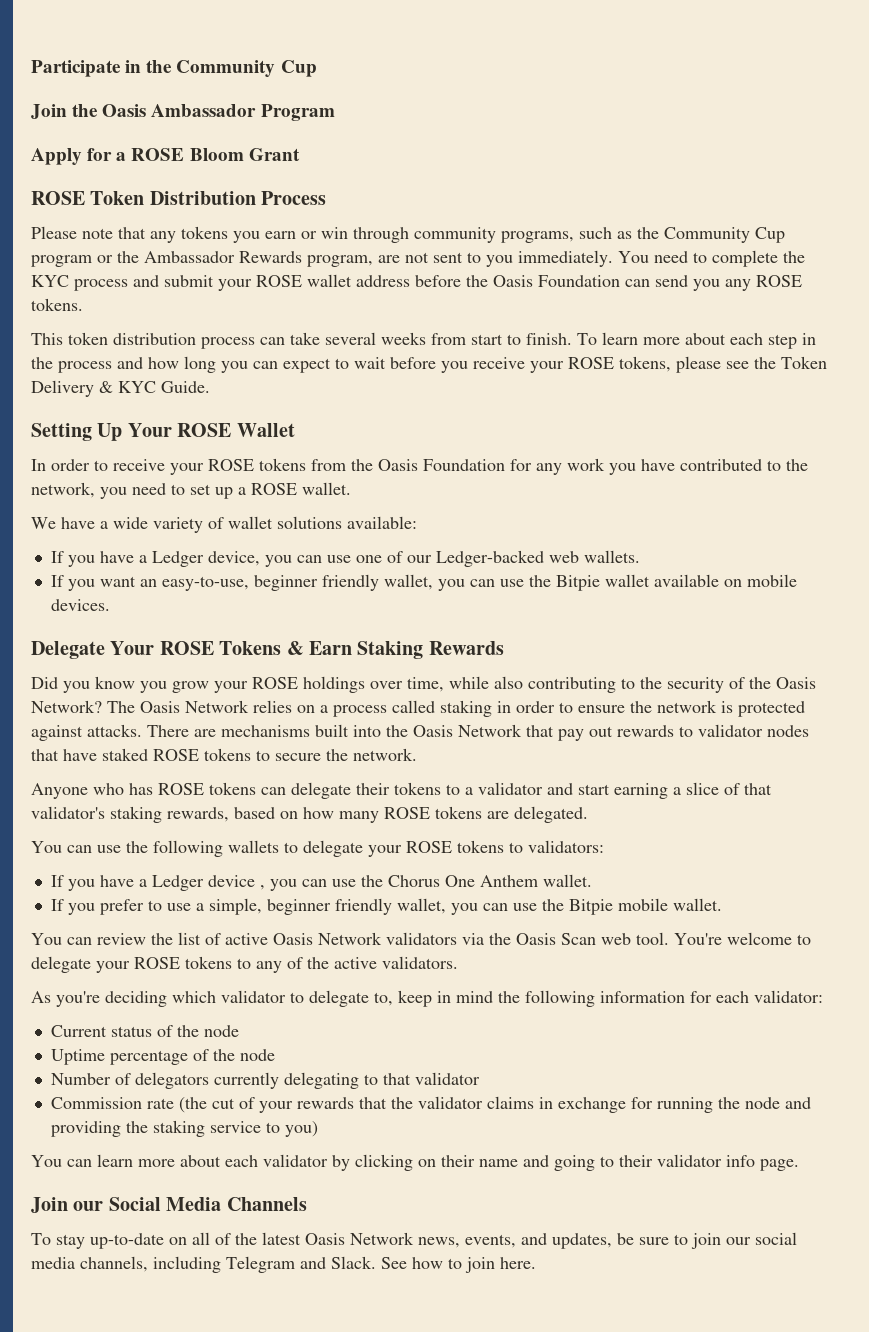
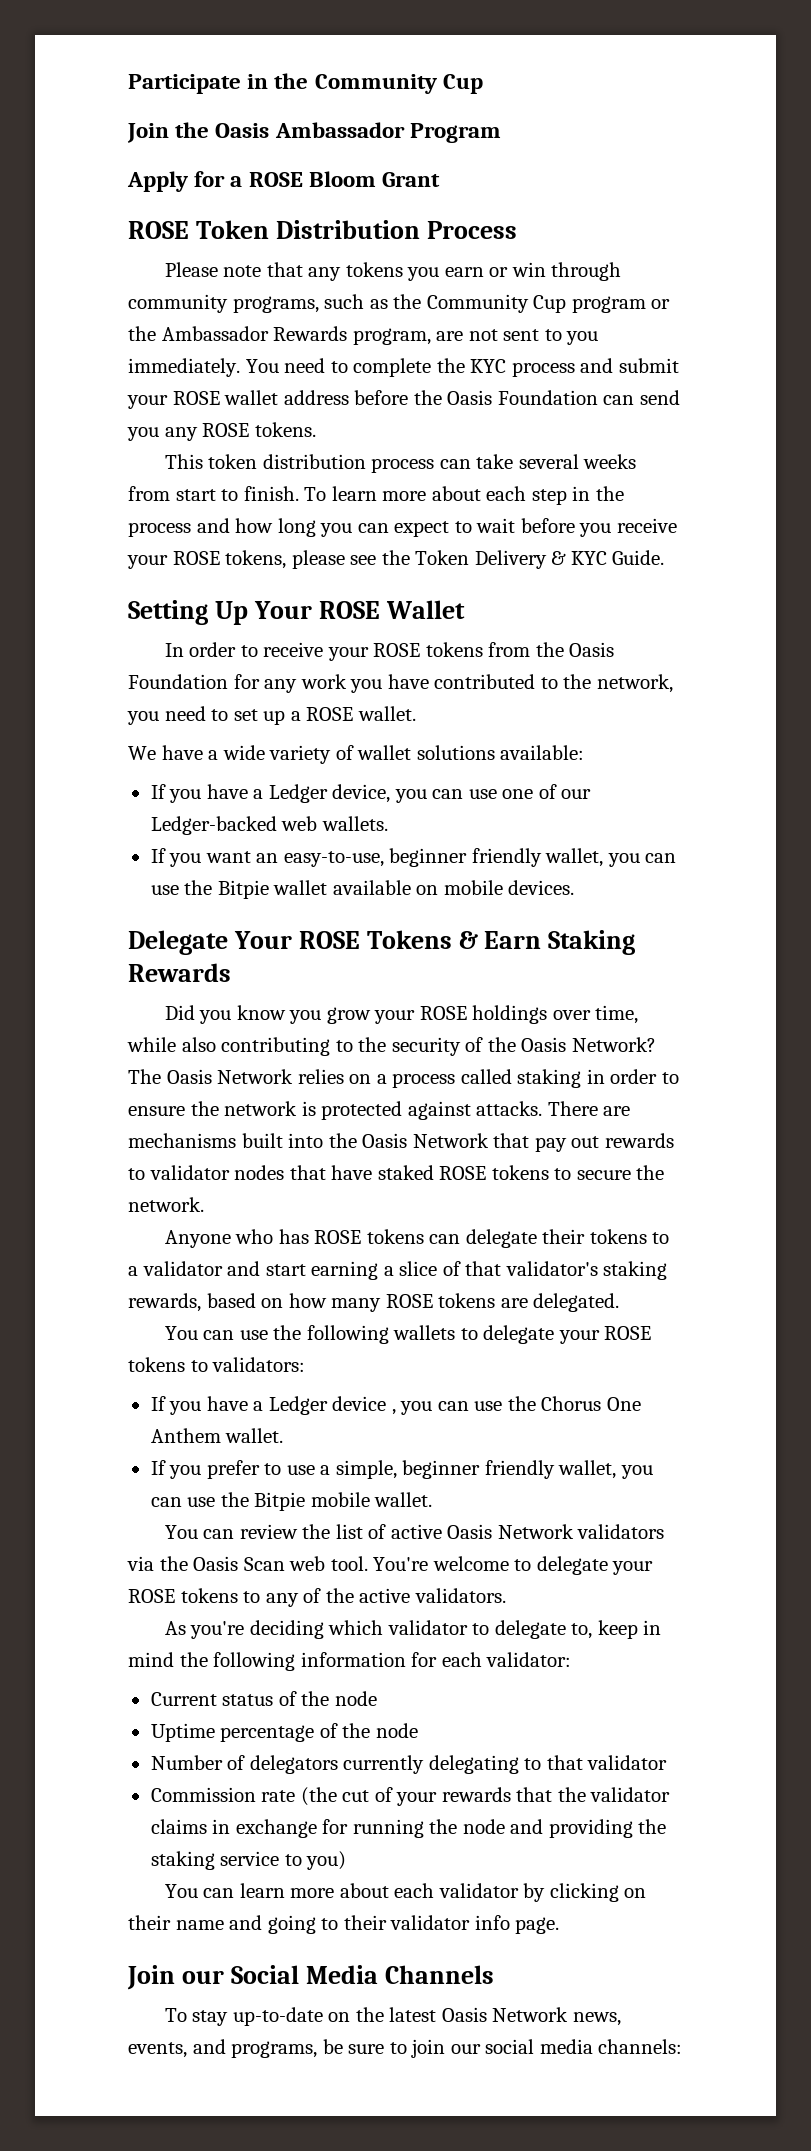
- To stay up-to-date on all of the latest Oasis Network news, events, and updates, be sure to join our social media channels, including Telegram and Slack. See how to join here.
+ To stay up-to-date on the latest Oasis Network news, events, and programs, be sure to join our social media channels:

